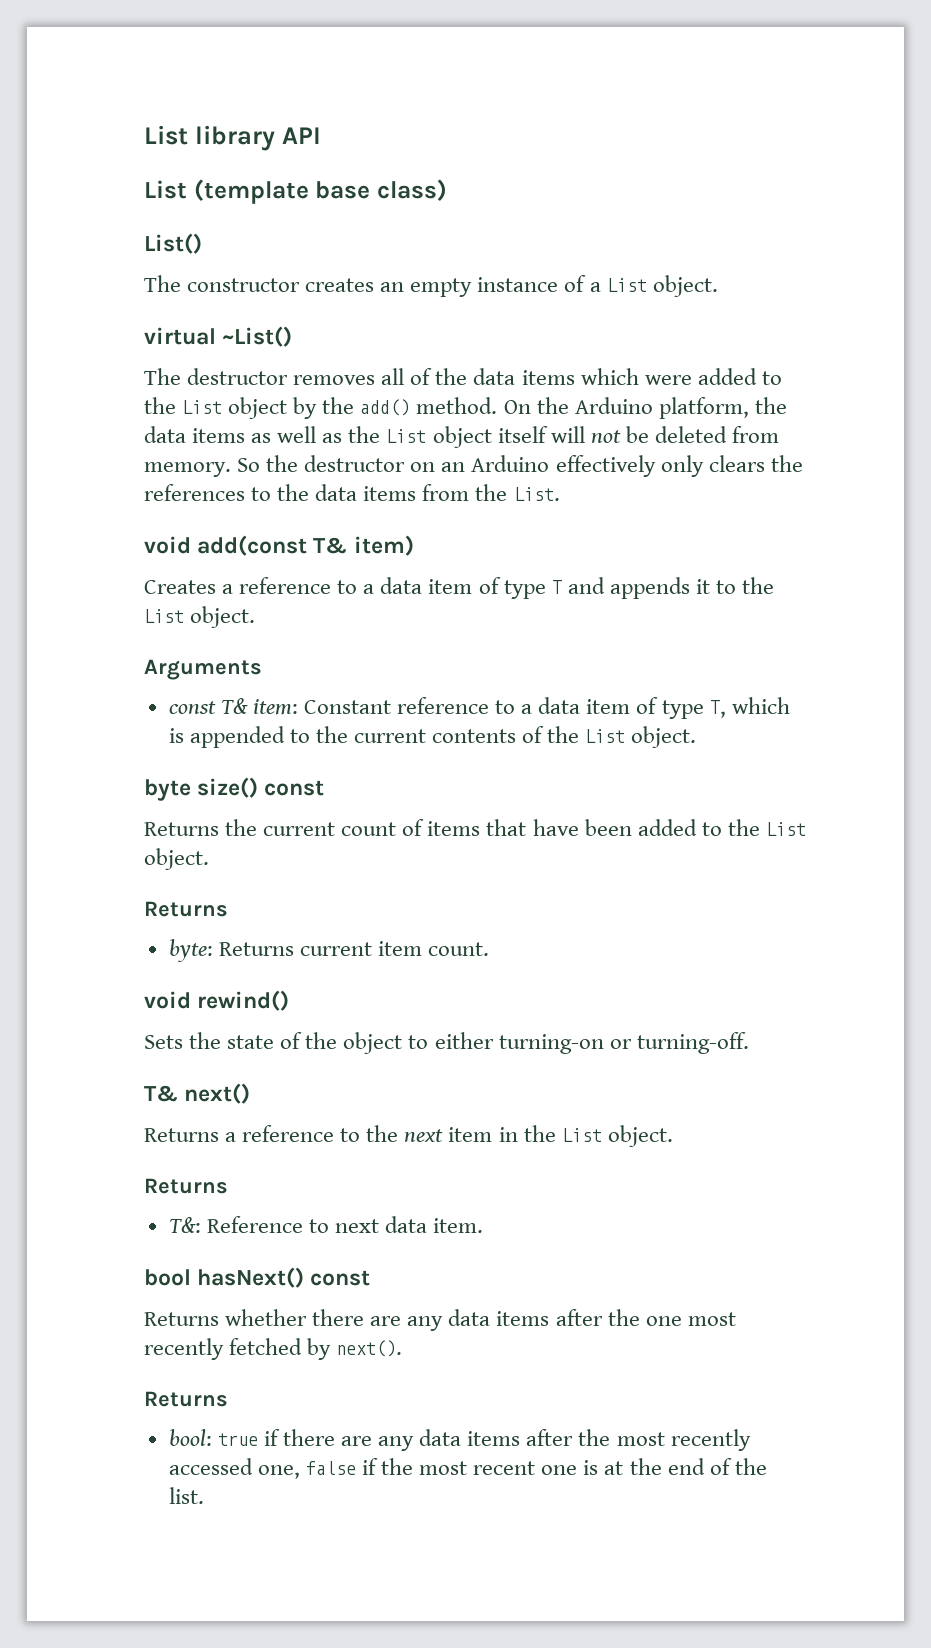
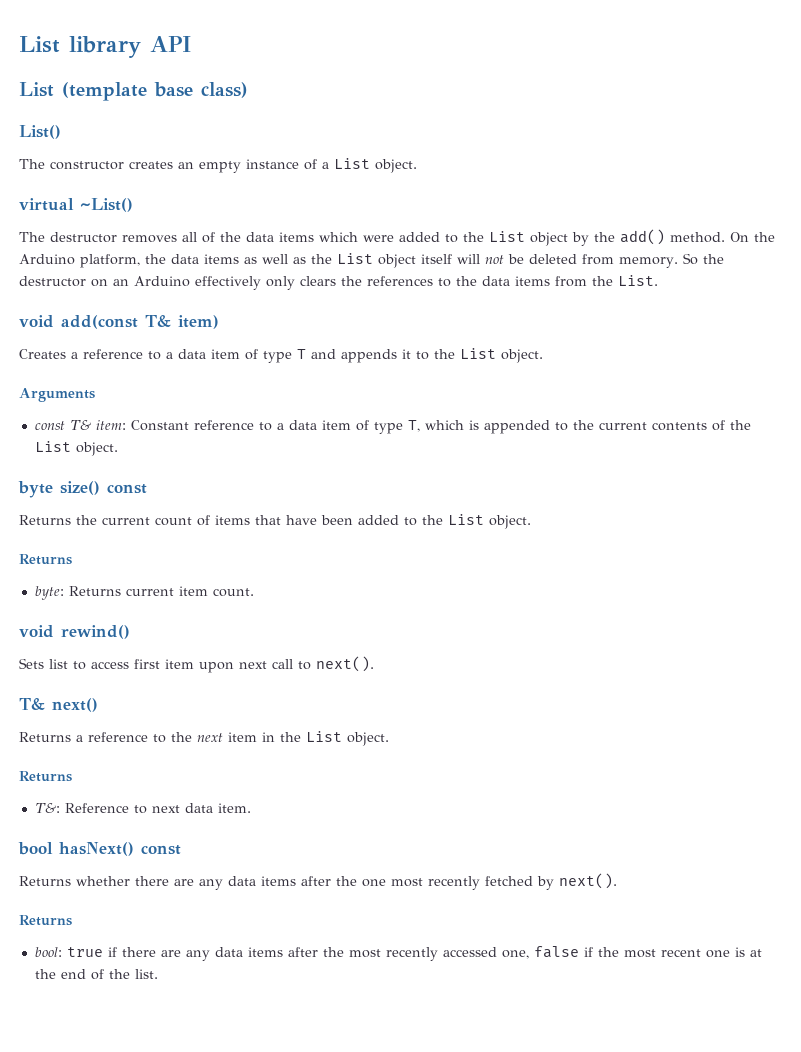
- Sets the state of the object to either turning-on or turning-off.
+ Sets list to access first item upon next call to next().

